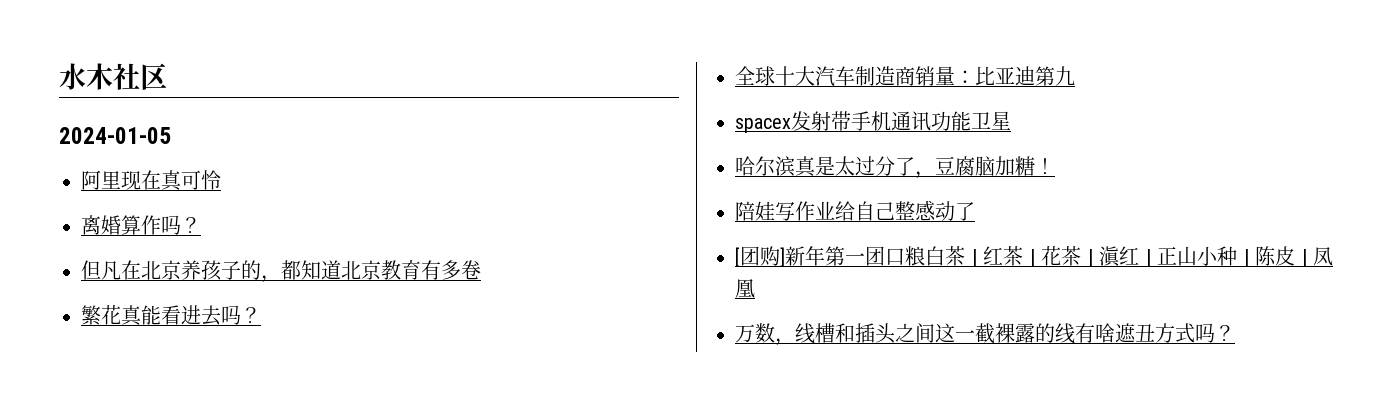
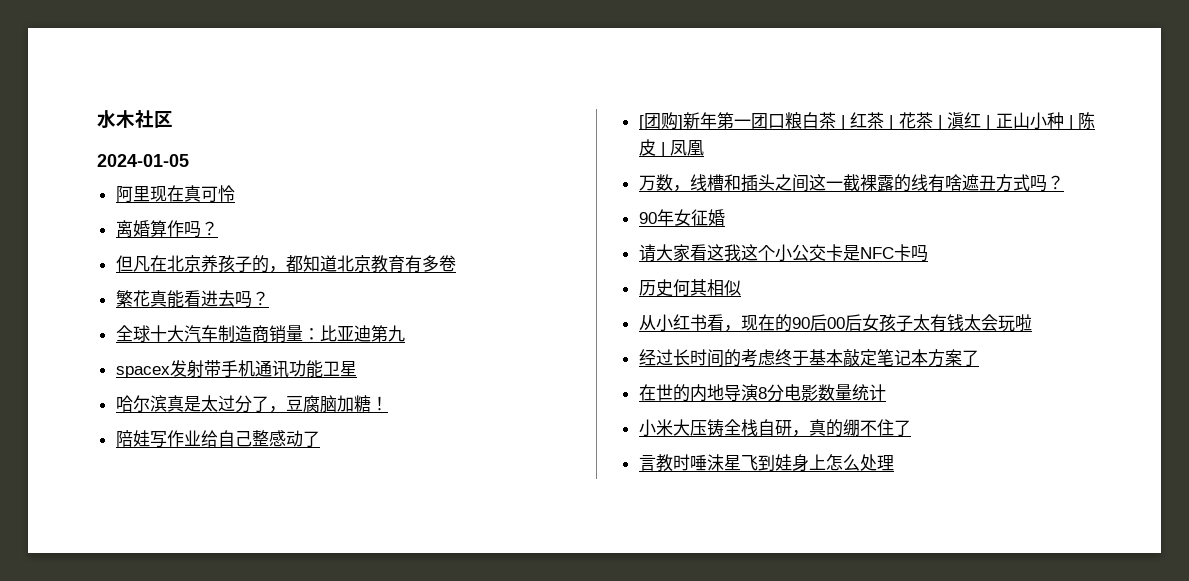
+ 90年女征婚
+ 请大家看这我这个小公交卡是NFC卡吗
+ 历史何其相似
+ 从小红书看，现在的90后00后女孩子太有钱太会玩啦
+ 经过长时间的考虑终于基本敲定笔记本方案了
+ 在世的内地导演8分电影数量统计
+ 小米大压铸全栈自研，真的绷不住了
+ 言教时唾沫星飞到娃身上怎么处理

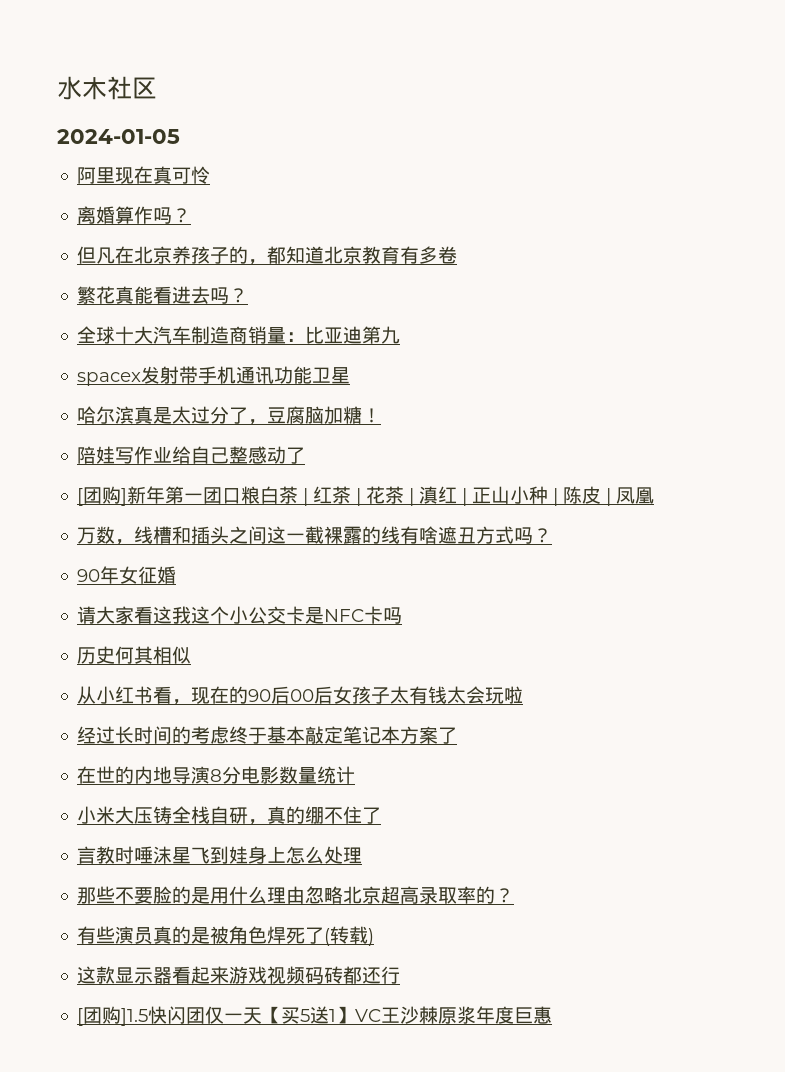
+ 那些不要脸的是用什么理由忽略北京超高录取率的？
+ 有些演员真的是被角色焊死了(转载)
+ 这款显示器看起来游戏视频码砖都还行
+ [团购]1.5快闪团仅一天【买5送1】VC王沙棘原浆年度巨惠

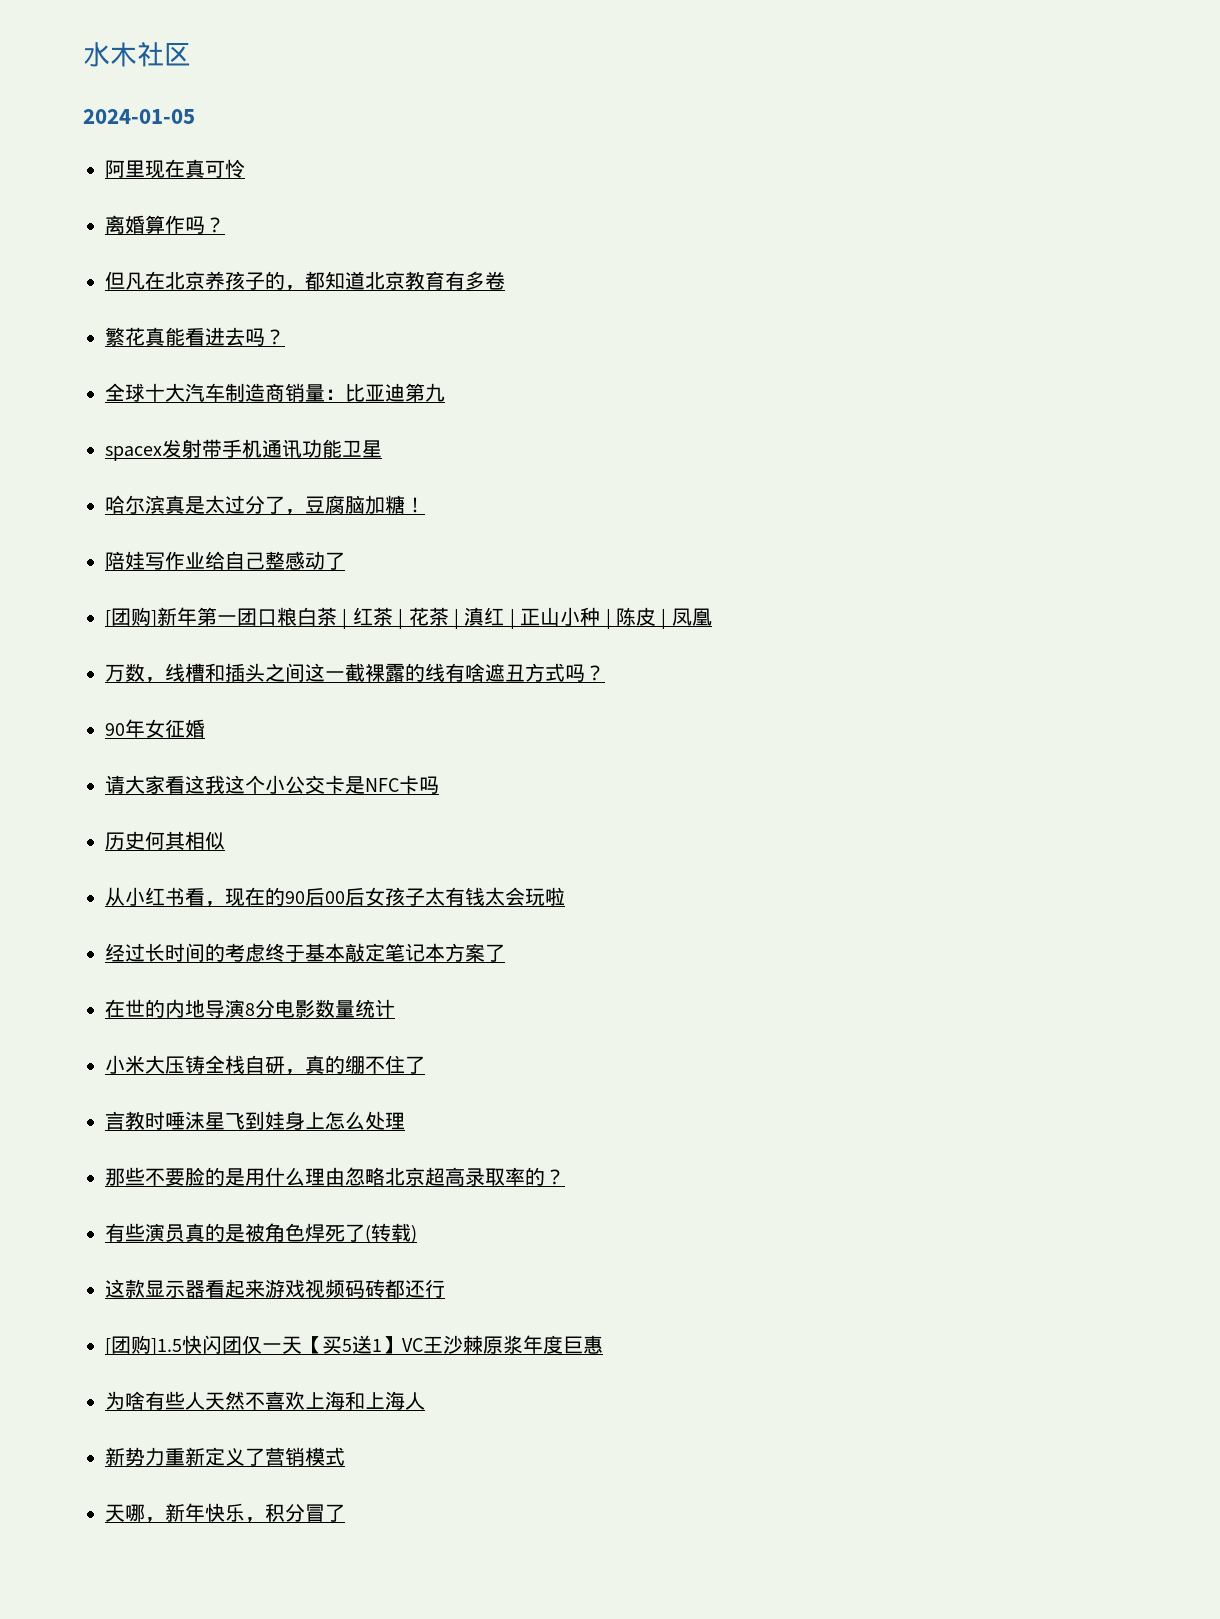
+ 为啥有些人天然不喜欢上海和上海人
+ 新势力重新定义了营销模式
+ 天哪，新年快乐，积分冒了

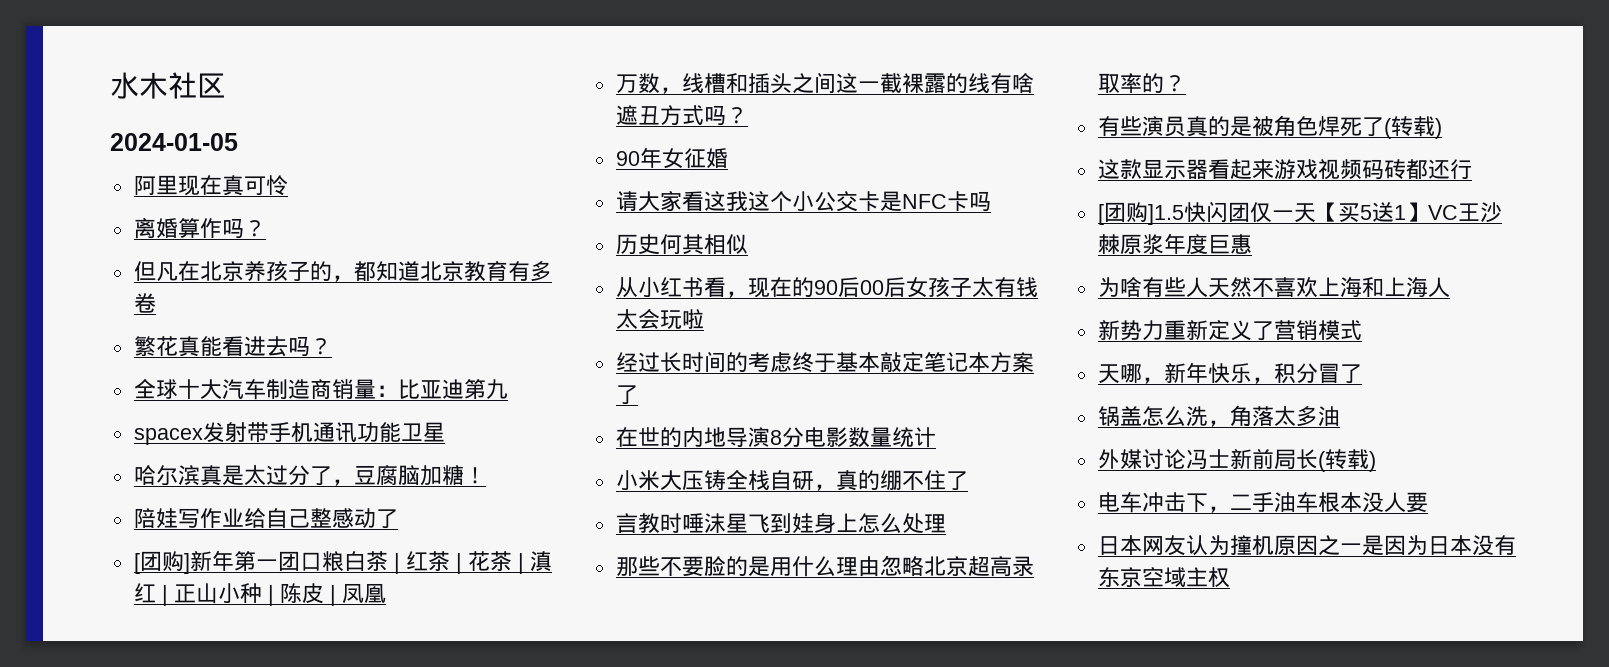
+ 锅盖怎么洗，角落太多油
+ 外媒讨论冯士新前局长(转载)
+ 电车冲击下，二手油车根本没人要
+ 日本网友认为撞机原因之一是因为日本没有东京空域主权

